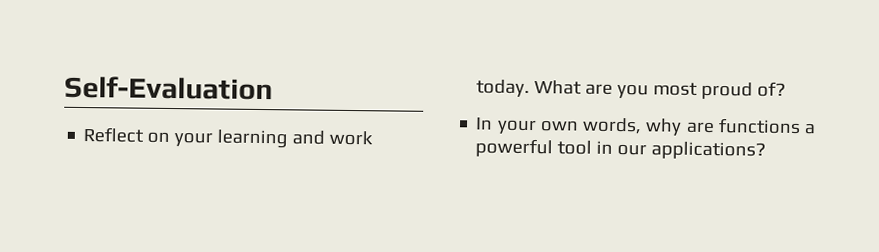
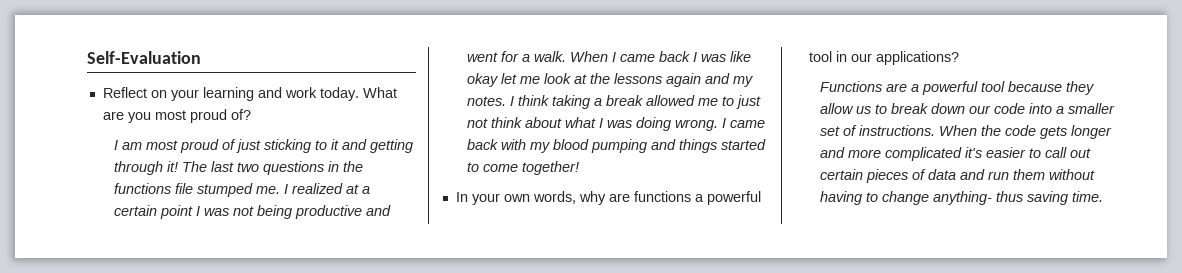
+ I am most proud of just sticking to it and getting through it! The last two questions in the functions file stumped me. I realized at a certain point I was not being productive and went for a walk. When I came back I was like okay let me look at the lessons again and my notes. I think taking a break allowed me to just not think about what I was doing wrong. I came back with my blood pumping and things started to come together!
+ Functions are a powerful tool because they allow us to break down our code into a smaller set of instructions. When the code gets longer and more complicated it's easier to call out certain pieces of data and run them without having to change anything- thus saving time.

